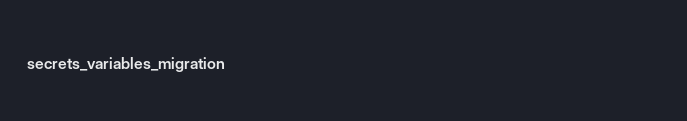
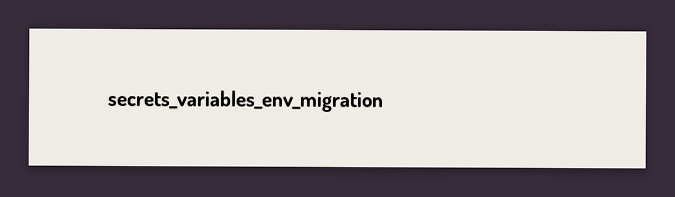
- secrets_variables_migration
+ secrets_variables_env_migration

